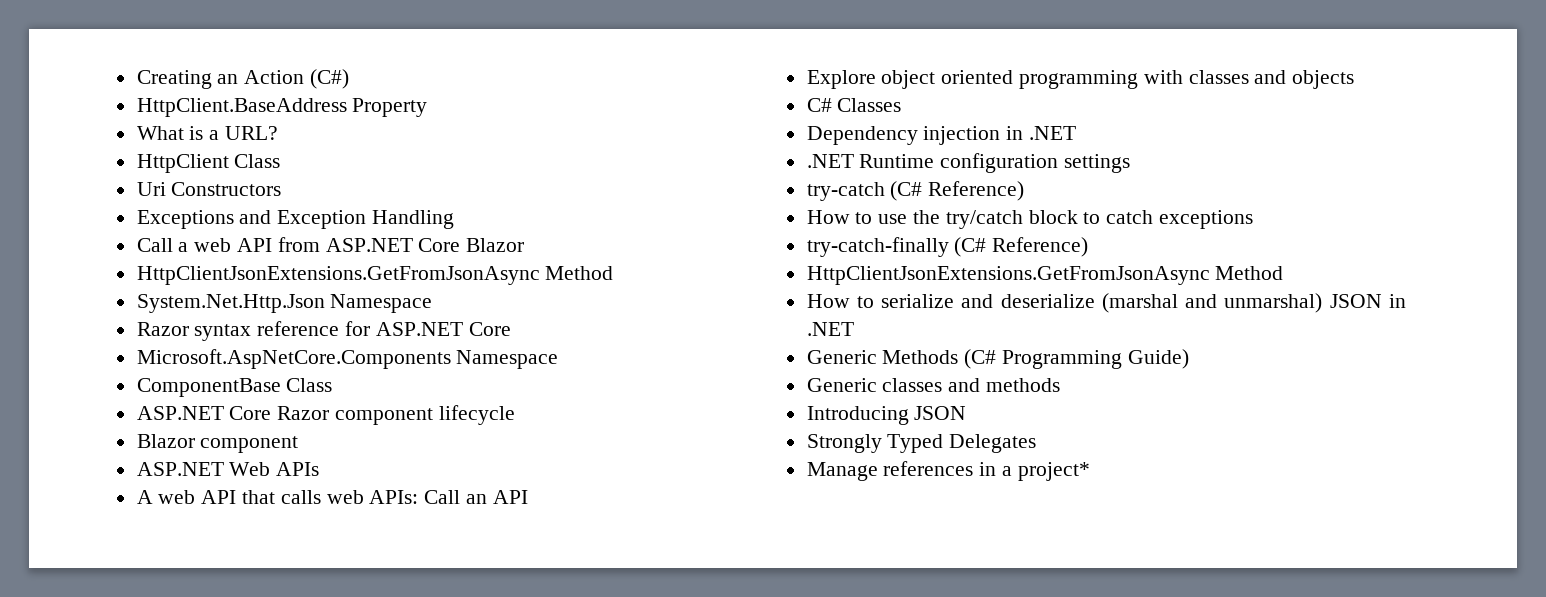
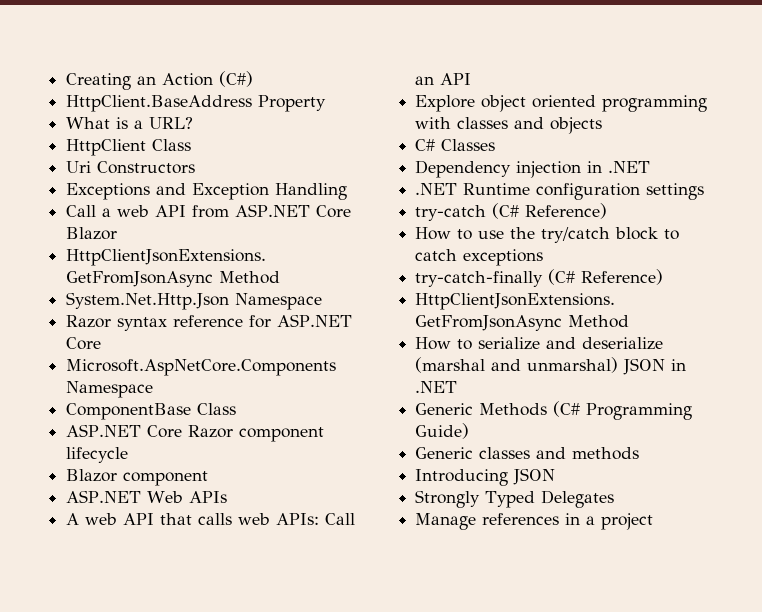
- Manage references in a project*
+ Manage references in a project

